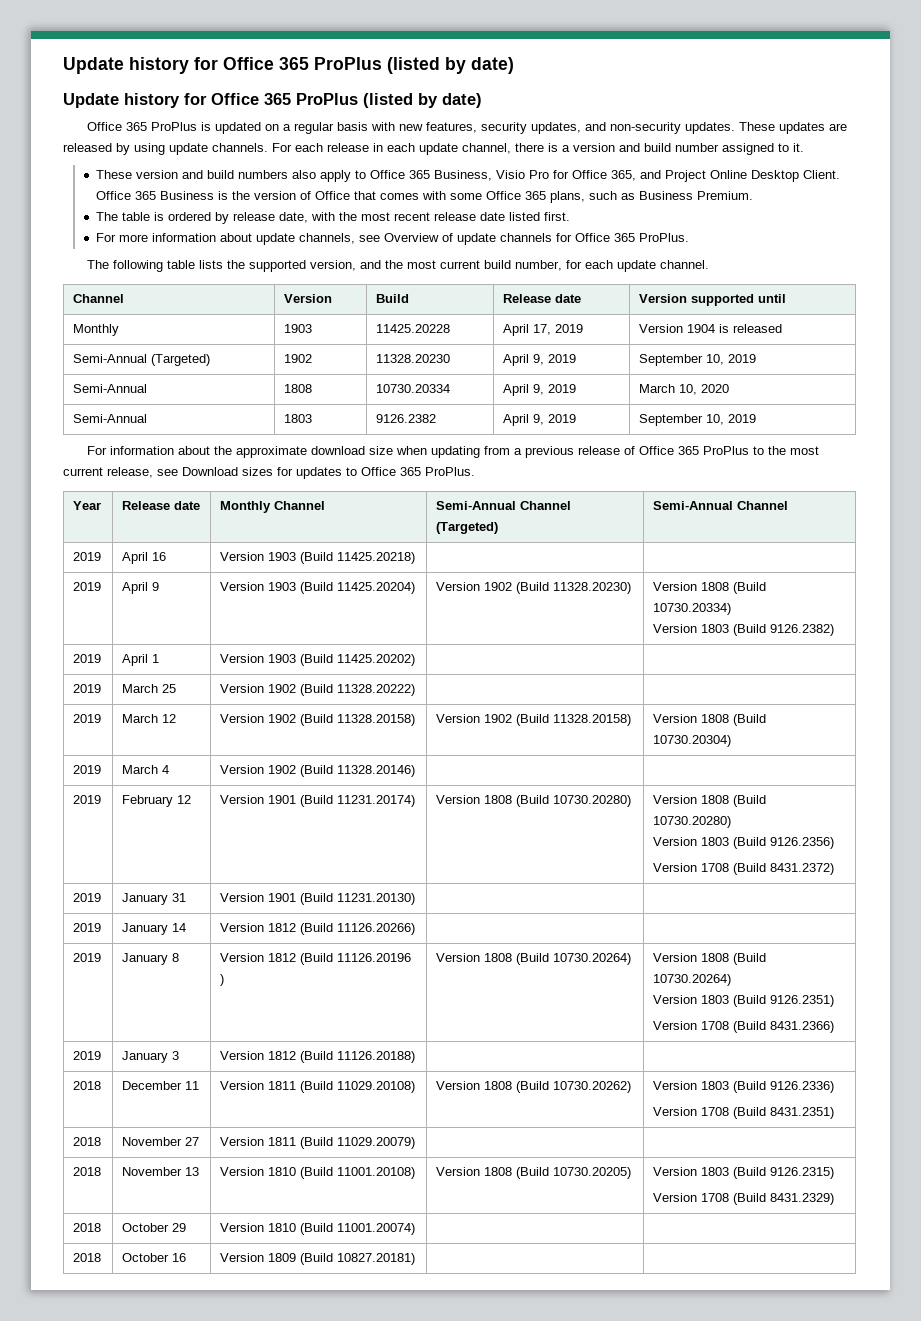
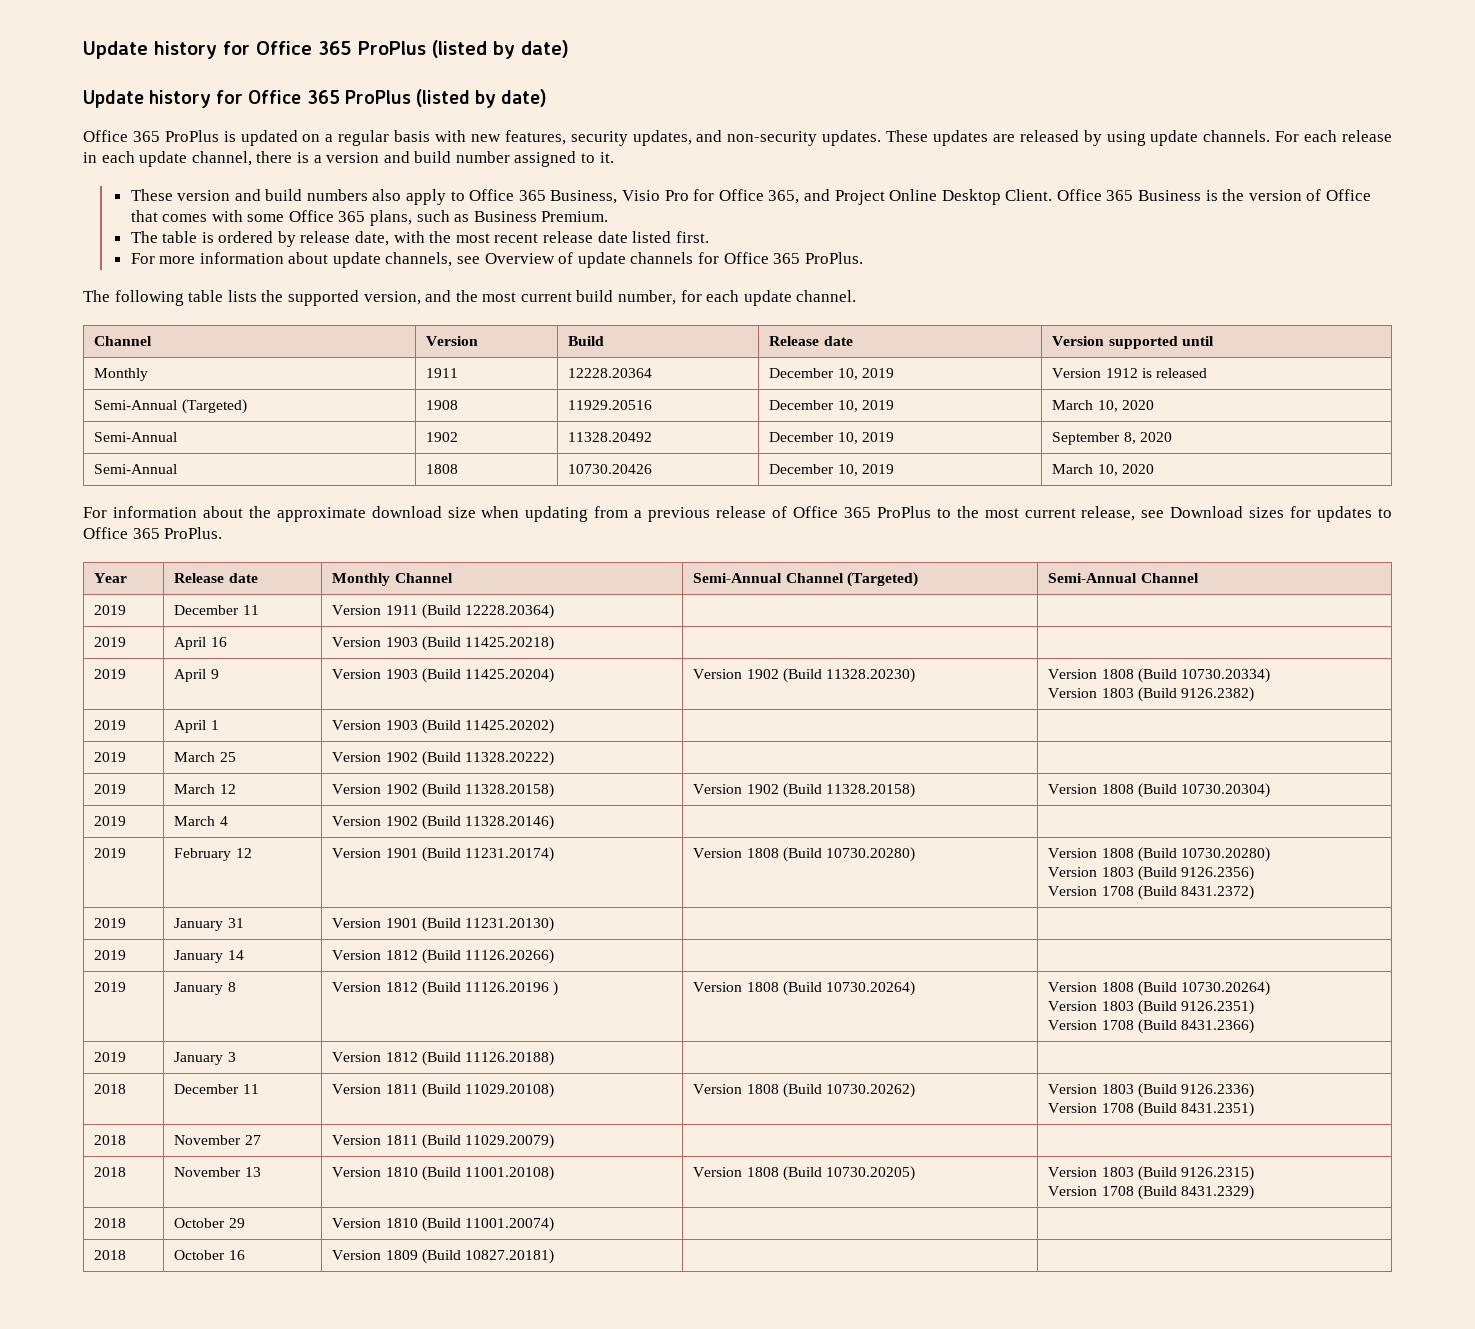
- Monthly | 1903 | 11425.20228 | April 17, 2019 | Version 1904 is released
+ Monthly | 1911 | 12228.20364 | December 10, 2019 | Version 1912 is released
- Semi-Annual (Targeted) | 1902 | 11328.20230 | April 9, 2019 | September 10, 2019
- Semi-Annual | 1808 | 10730.20334 | April 9, 2019 | March 10, 2020
- Semi-Annual | 1803 | 9126.2382 | April 9, 2019 | September 10, 2019
+ Semi-Annual (Targeted) | 1908 | 11929.20516 | December 10, 2019 | March 10, 2020
+ Semi-Annual | 1902 | 11328.20492 | December 10, 2019 | September 8, 2020
+ Semi-Annual | 1808 | 10730.20426 | December 10, 2019 | March 10, 2020
+ 2019 | December 11 | Version 1911 (Build 12228.20364) | |

